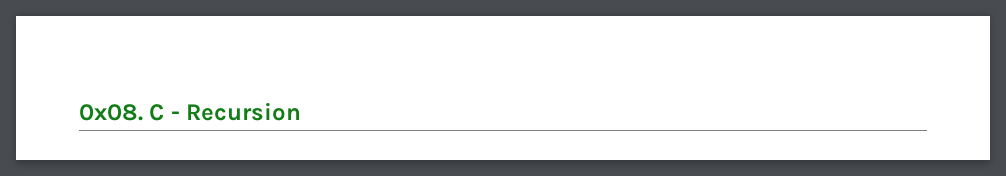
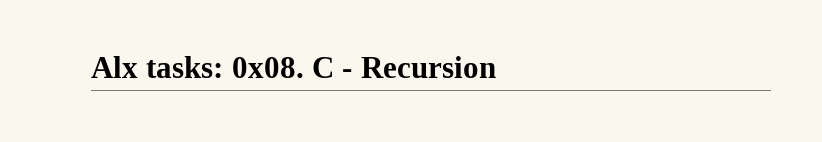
- 0x08.
+ Alx tasks: 0x08.

